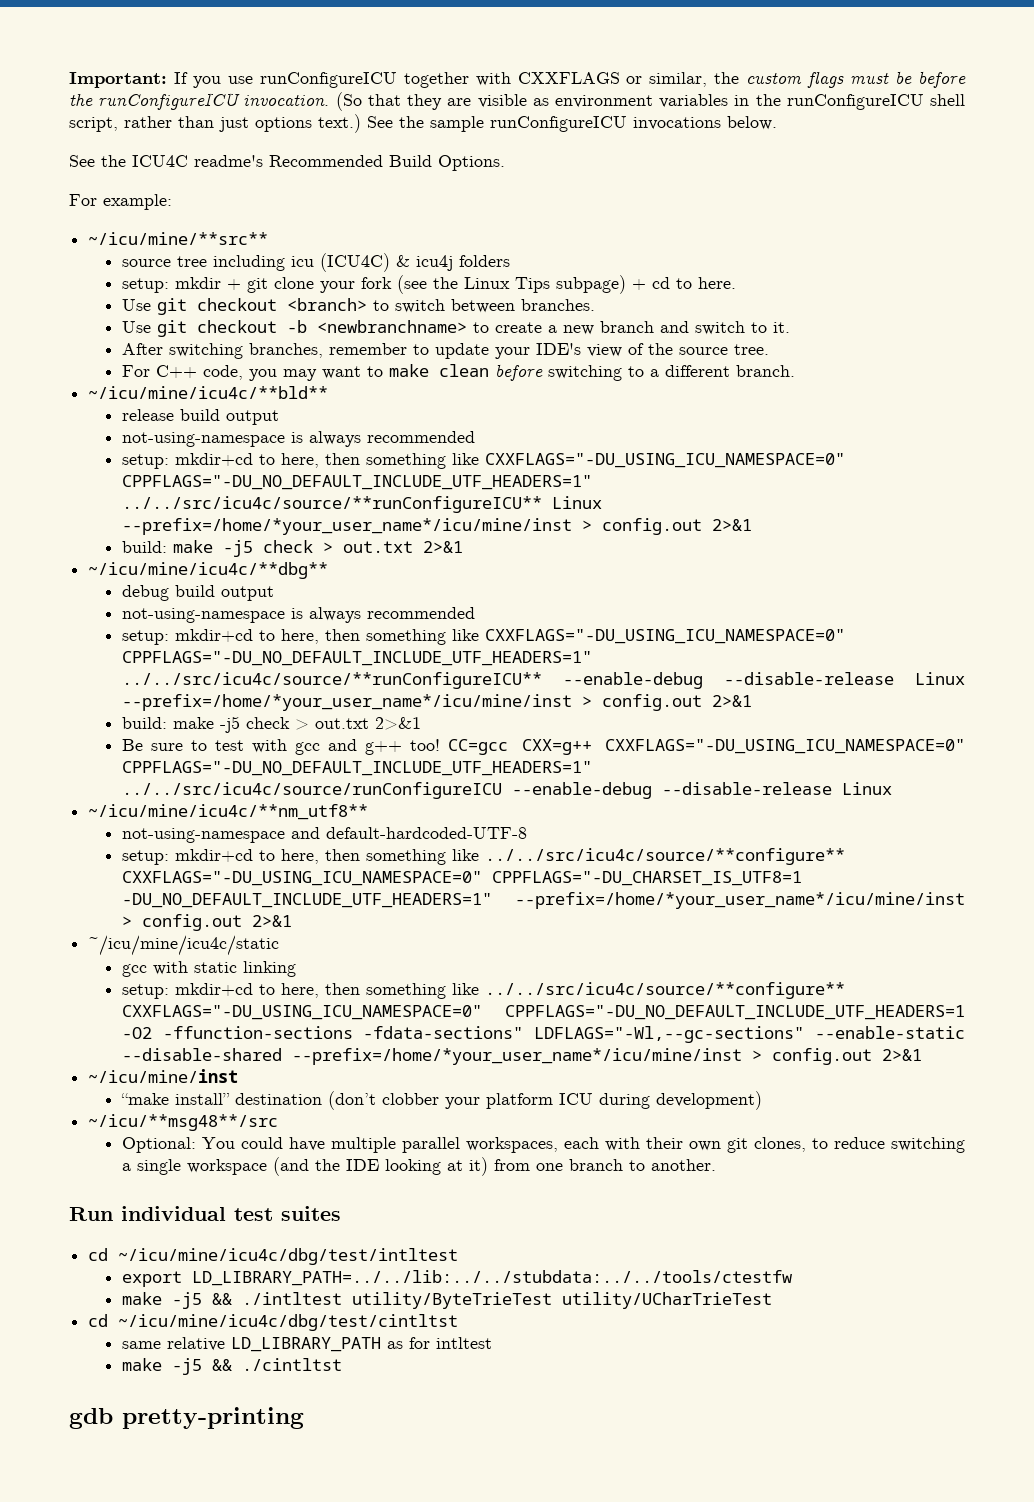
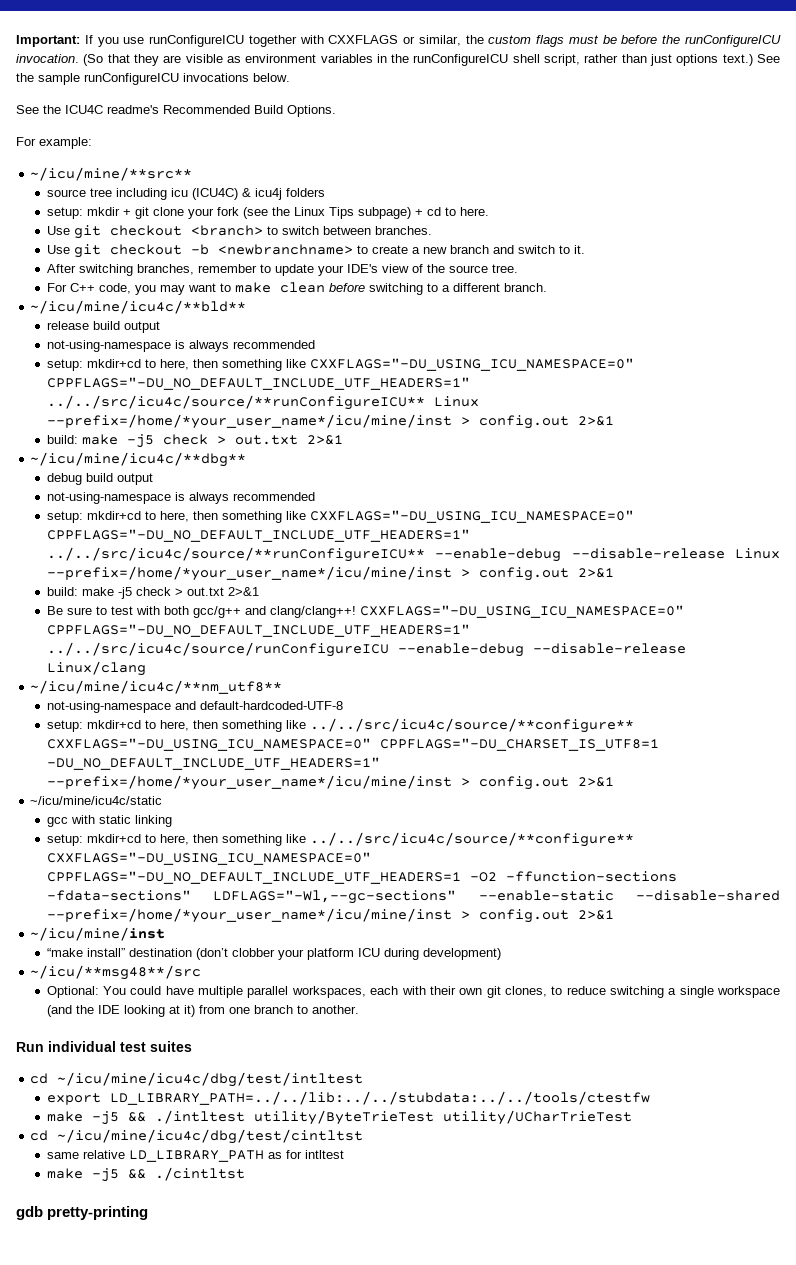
- Be sure to test with gcc and g++ too! CC=gcc CXX=g++ CXXFLAGS="-DU_USING_ICU_NAMESPACE=0" CPPFLAGS="-DU_NO_DEFAULT_INCLUDE_UTF_HEADERS=1" ../../src/icu4c/source/runConfigureICU --enable-debug --disable-release Linux
+ Be sure to test with both gcc/g++ and clang/clang++! CXXFLAGS="-DU_USING_ICU_NAMESPACE=0" CPPFLAGS="-DU_NO_DEFAULT_INCLUDE_UTF_HEADERS=1" ../../src/icu4c/source/runConfigureICU --enable-debug --disable-release Linux/clang

